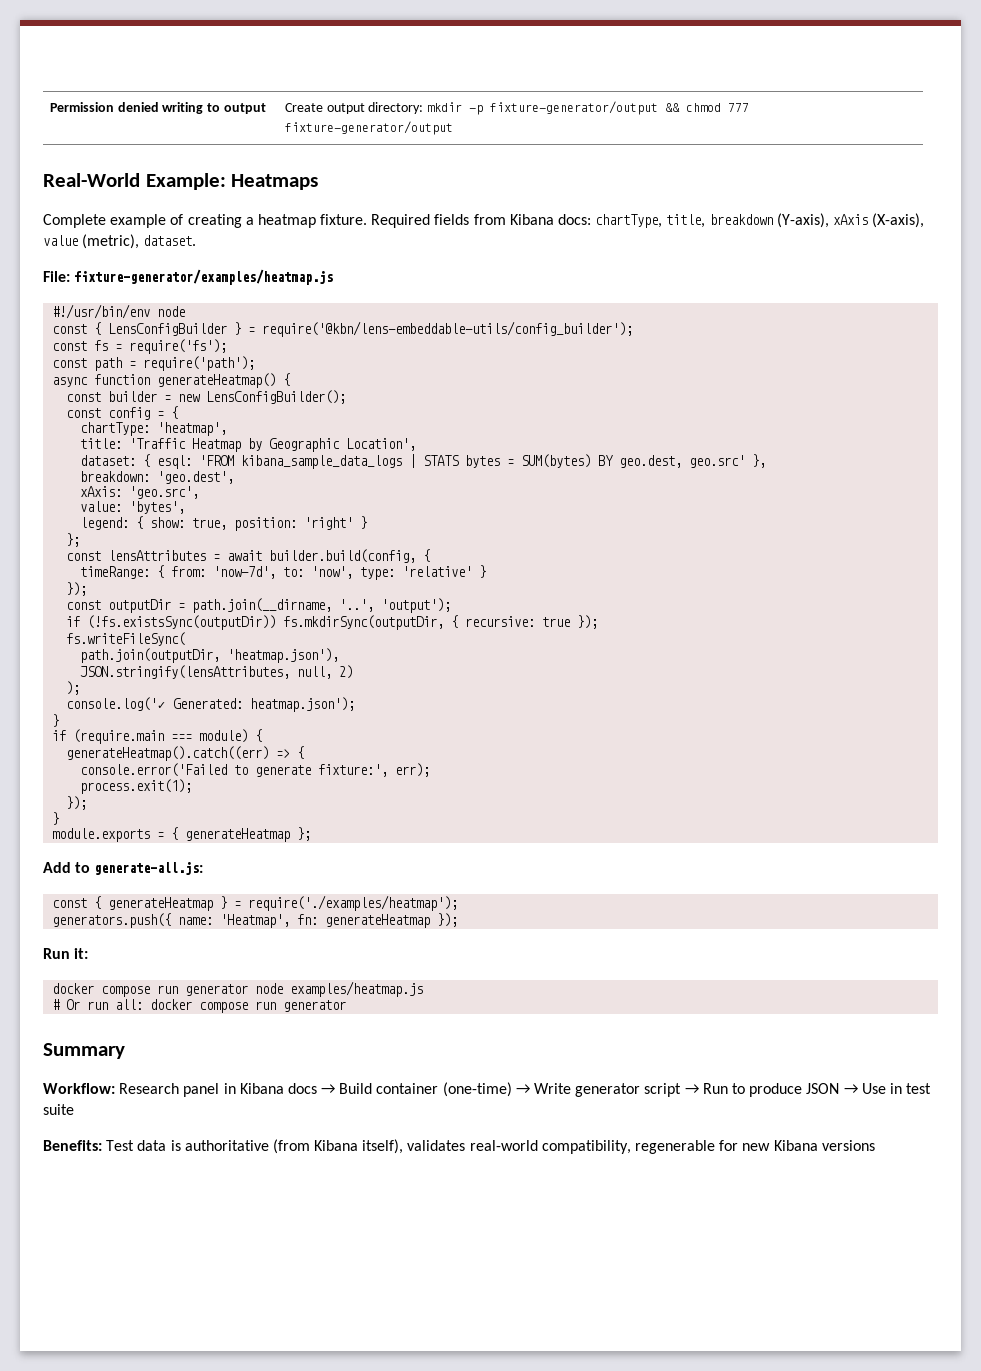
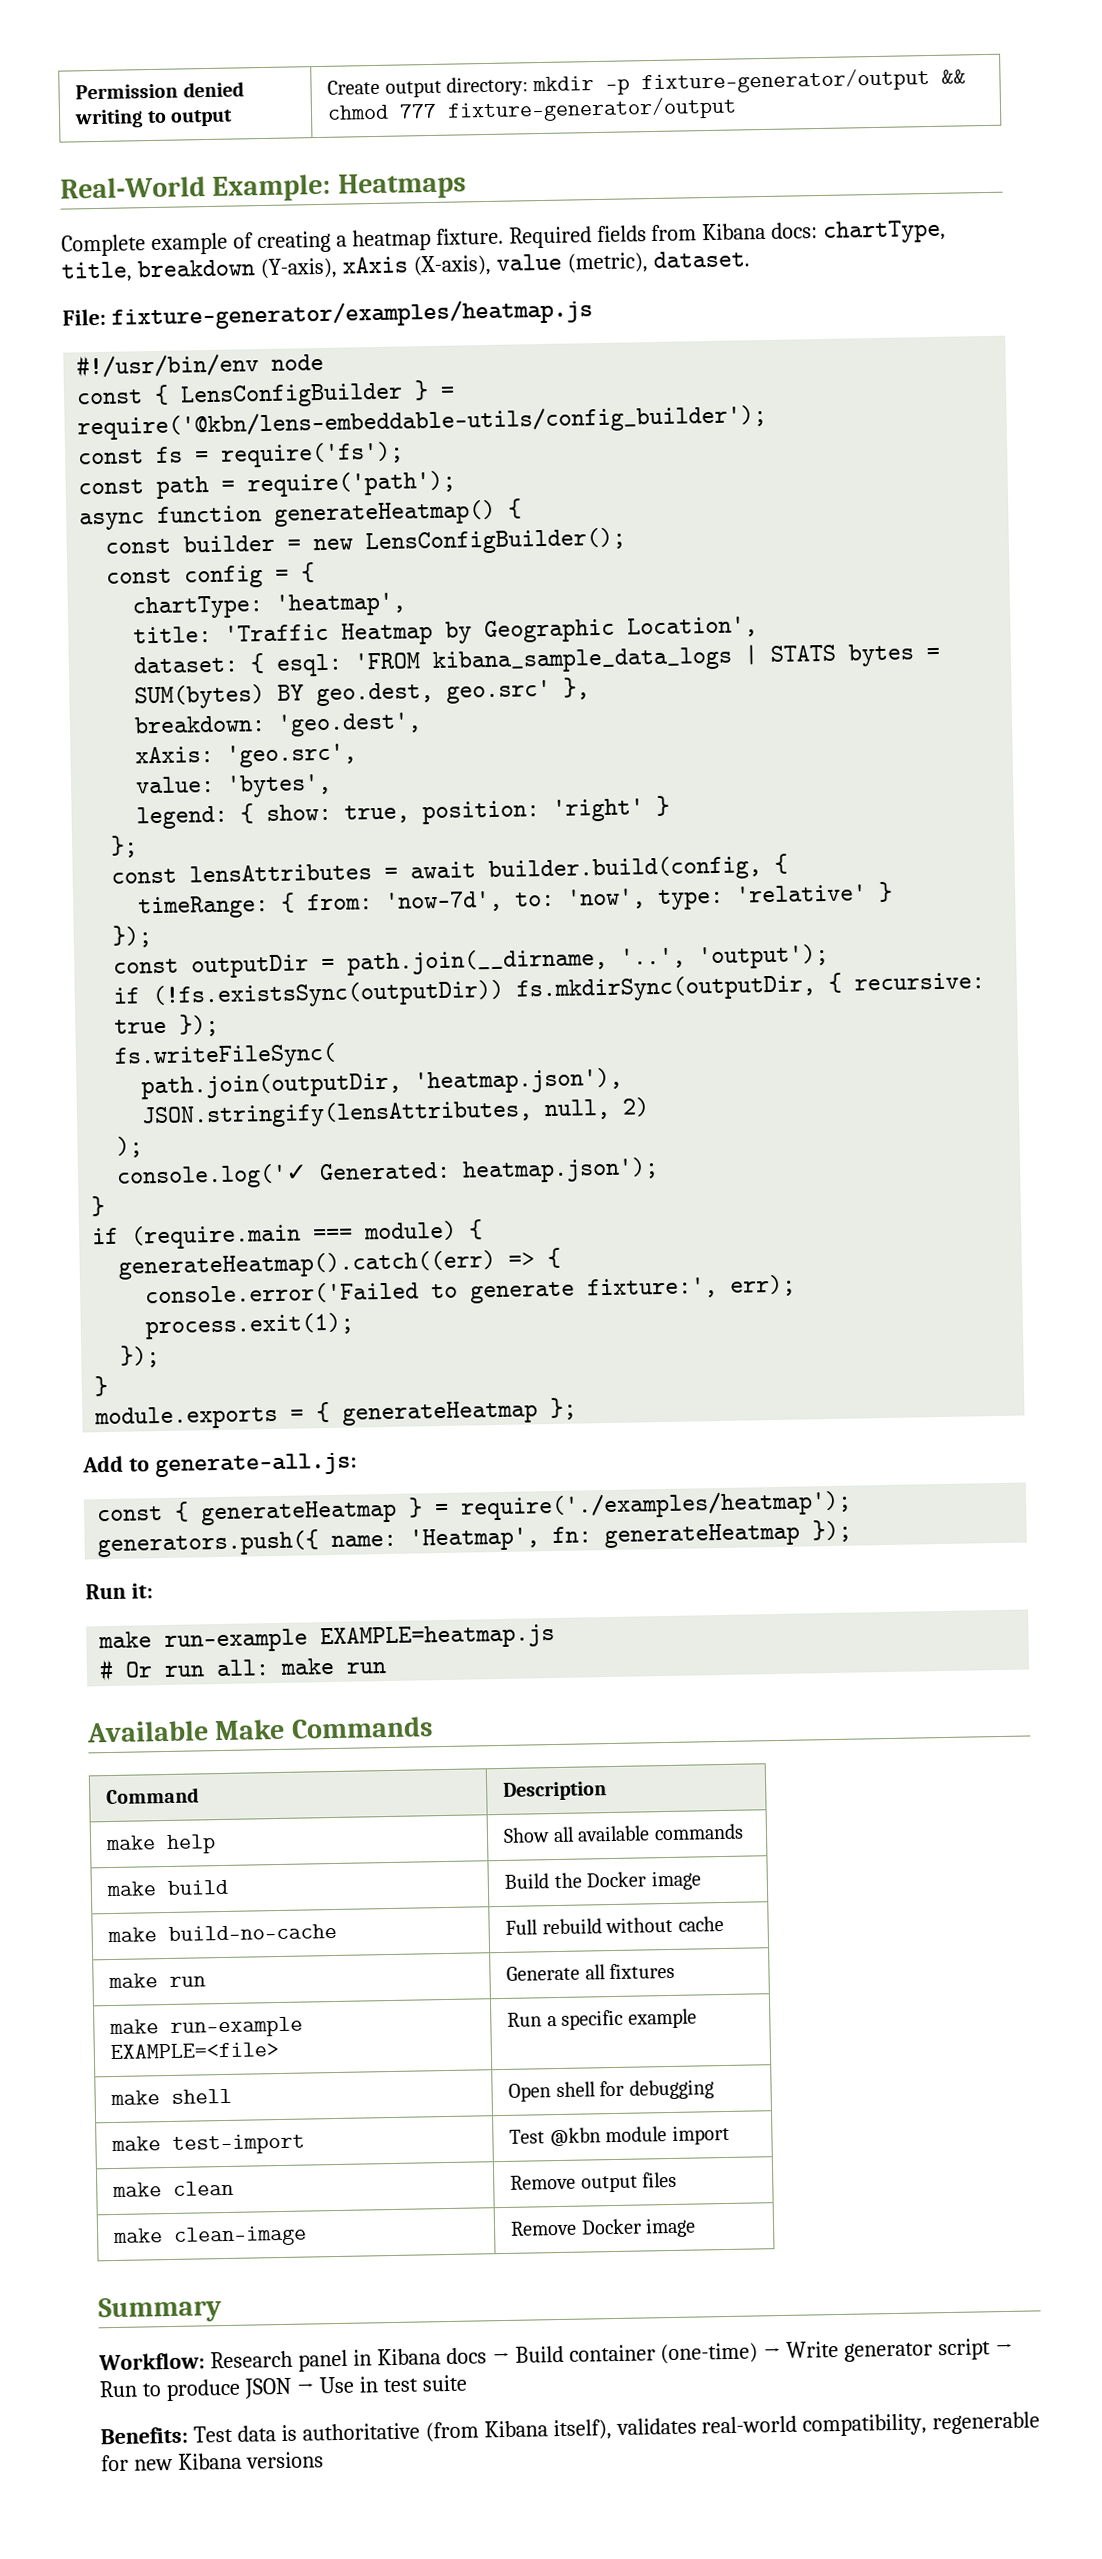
- docker compose run generator node examples/heatmap.js
+ make run-example EXAMPLE=heatmap.js
- # Or run all: docker compose run generator
+ # Or run all: make run
+ Available Make Commands
+ Command | Description
+ make help | Show all available commands
+ make build | Build the Docker image
+ make build-no-cache | Full rebuild without cache
+ make run | Generate all fixtures
+ make run-example EXAMPLE=<file> | Run a specific example
+ make shell | Open shell for debugging
+ make test-import | Test @kbn module import
+ make clean | Remove output files
+ make clean-image | Remove Docker image

